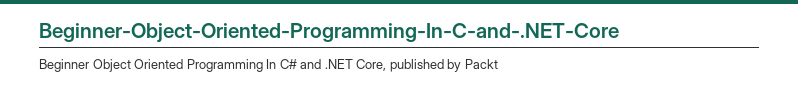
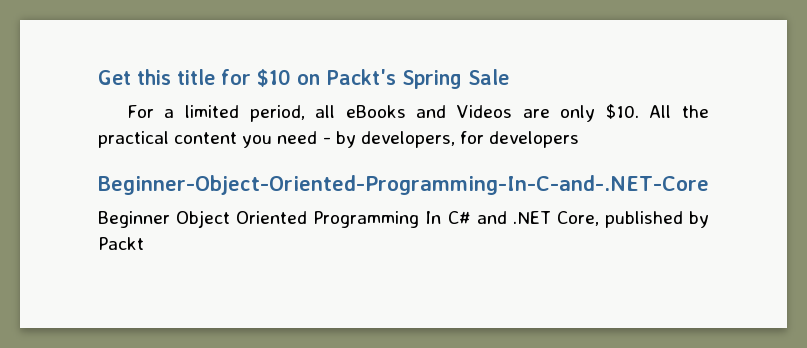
+ Get this title for $10 on Packt's Spring Sale
+ For a limited period, all eBooks and Videos are only $10. All the practical content you need - by developers, for developers

